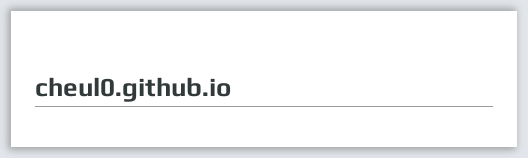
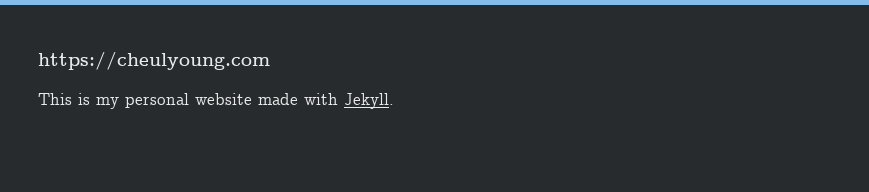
- cheul0.github.io
+ https://cheulyoung.com
+ This is my personal website made with Jekyll.

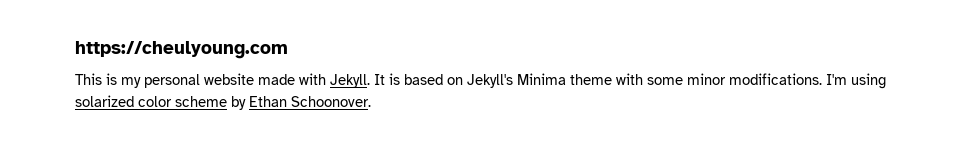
+ It is based on Jekyll's Minima theme with some minor modifications. I'm using solarized color scheme by Ethan Schoonover.

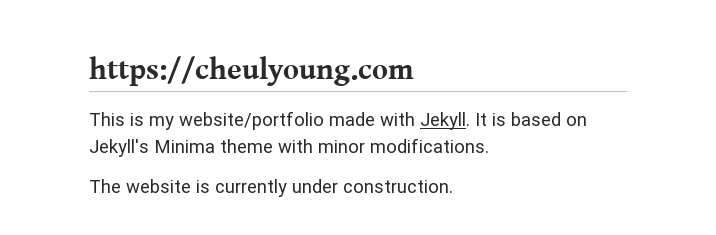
- This is my personal website made with Jekyll.
+ This is my website/portfolio made with Jekyll.
- It is based on Jekyll's Minima theme with some minor modifications. I'm using solarized color scheme by Ethan Schoonover.
+ It is based on Jekyll's Minima theme with minor modifications.
+ The website is currently under construction.

